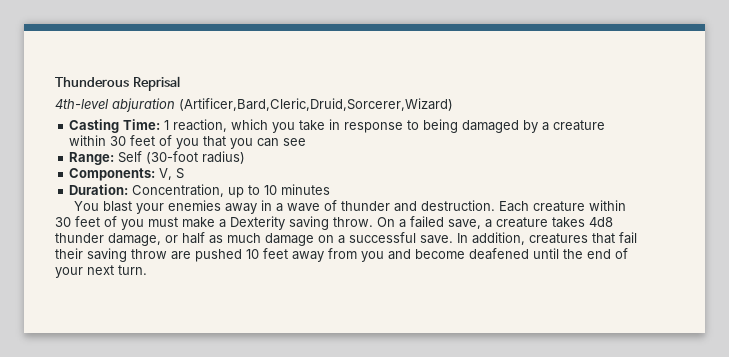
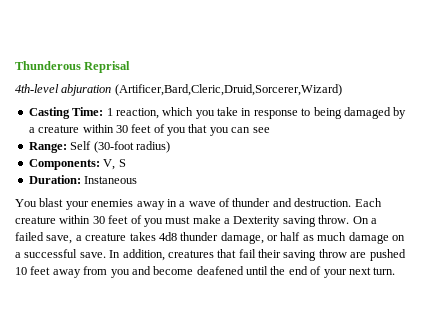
- Duration: Concentration, up to 10 minutes
+ Duration: Instaneous

